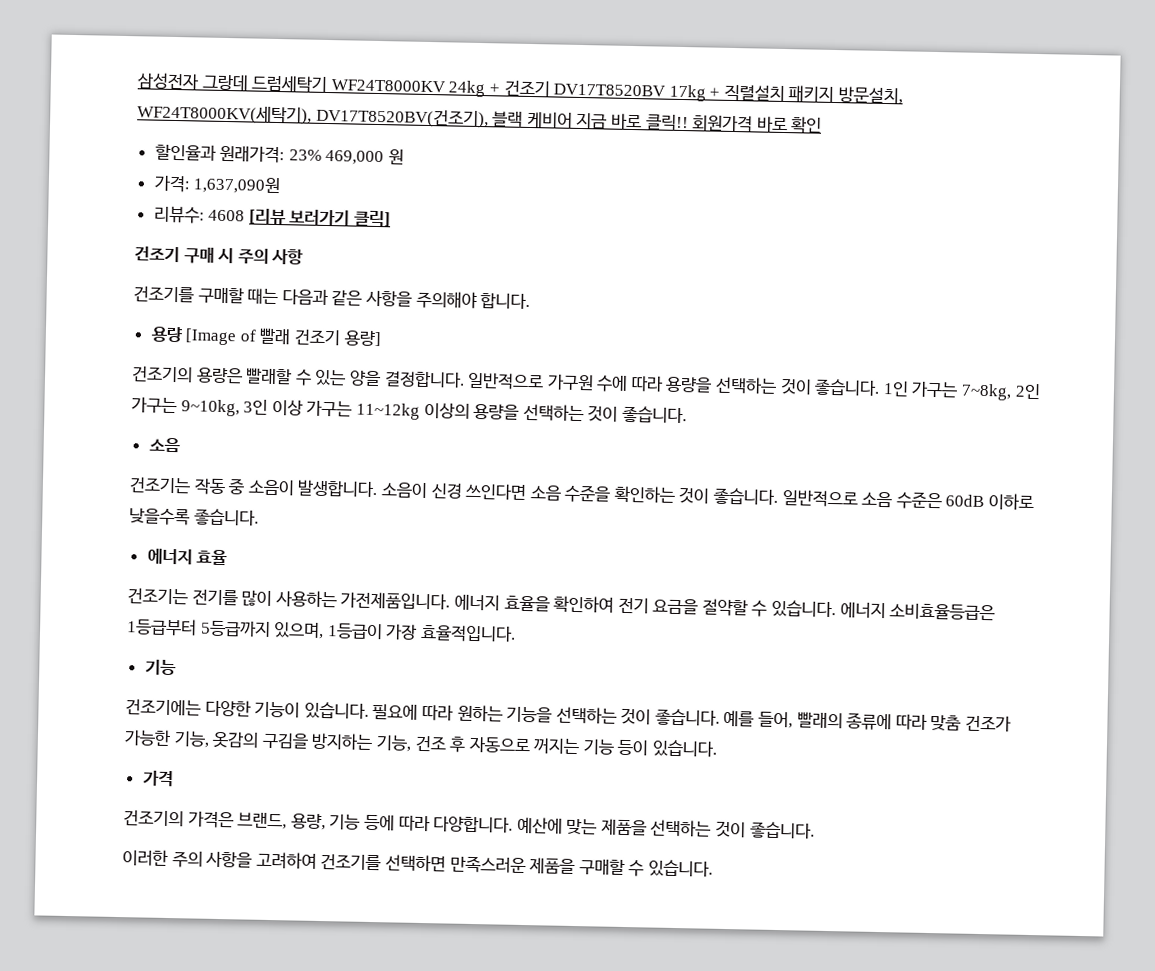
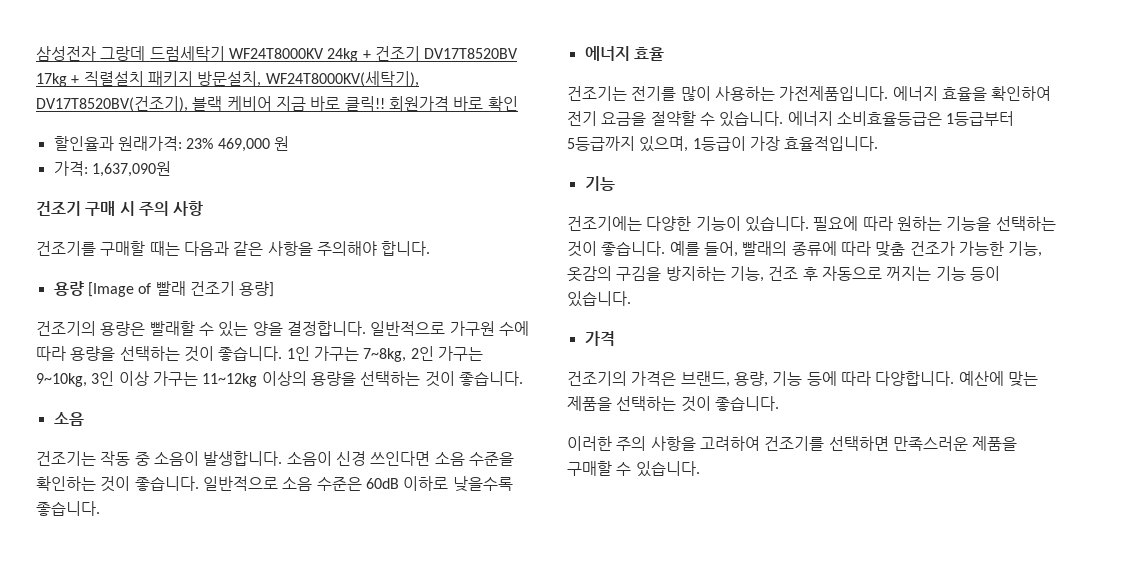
- 리뷰수: 4608 [리뷰 보러가기 클릭]

